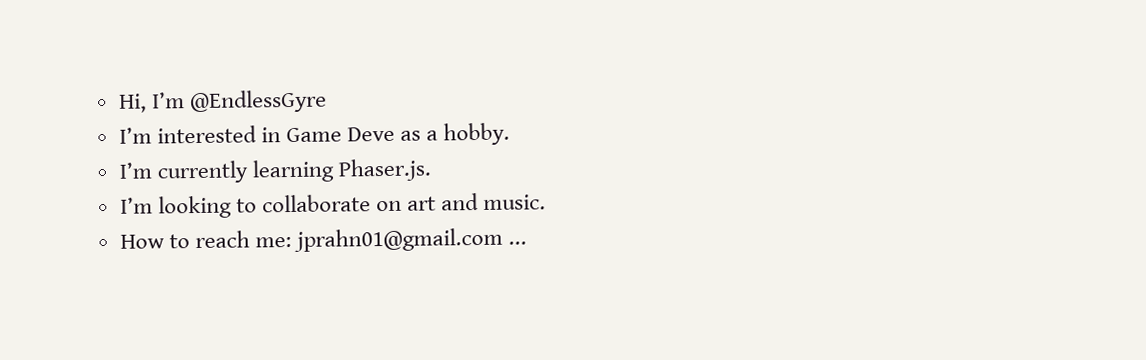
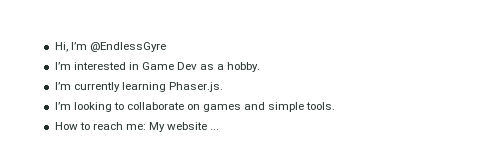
- I’m interested in Game Deve as a hobby.
+ I’m interested in Game Dev as a hobby.
- I’m looking to collaborate on art and music.
+ I’m looking to collaborate on games and simple tools.
- How to reach me: jprahn01@gmail.com ...
+ How to reach me: My website ...

